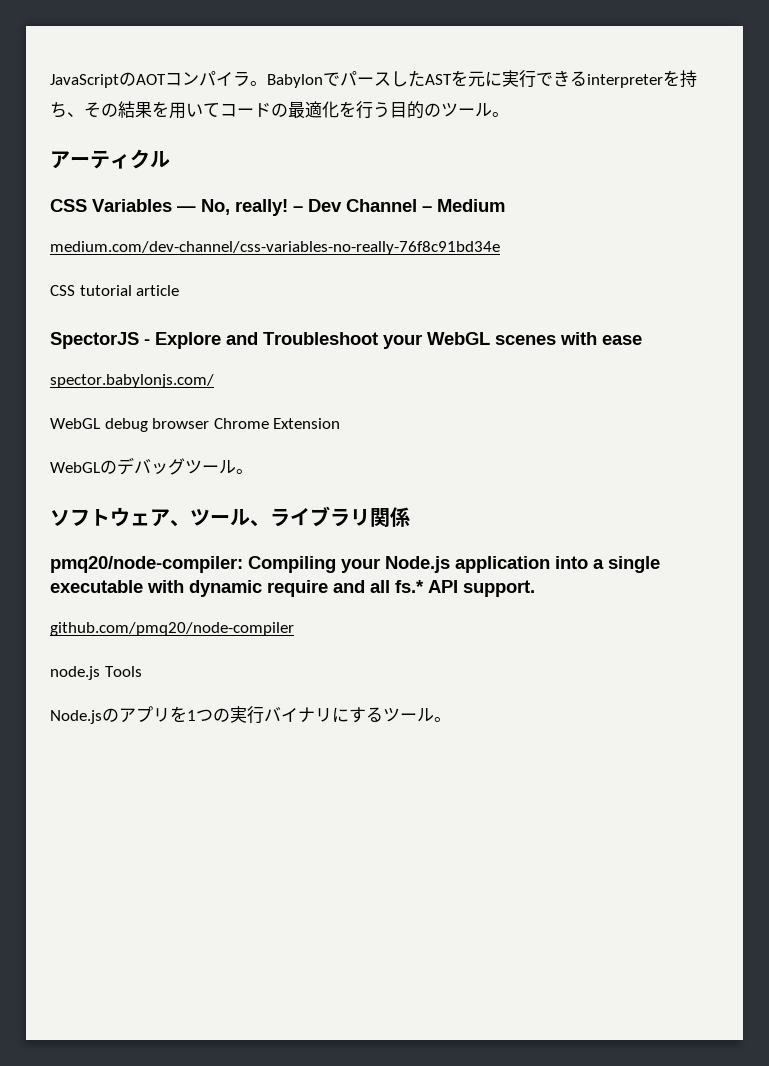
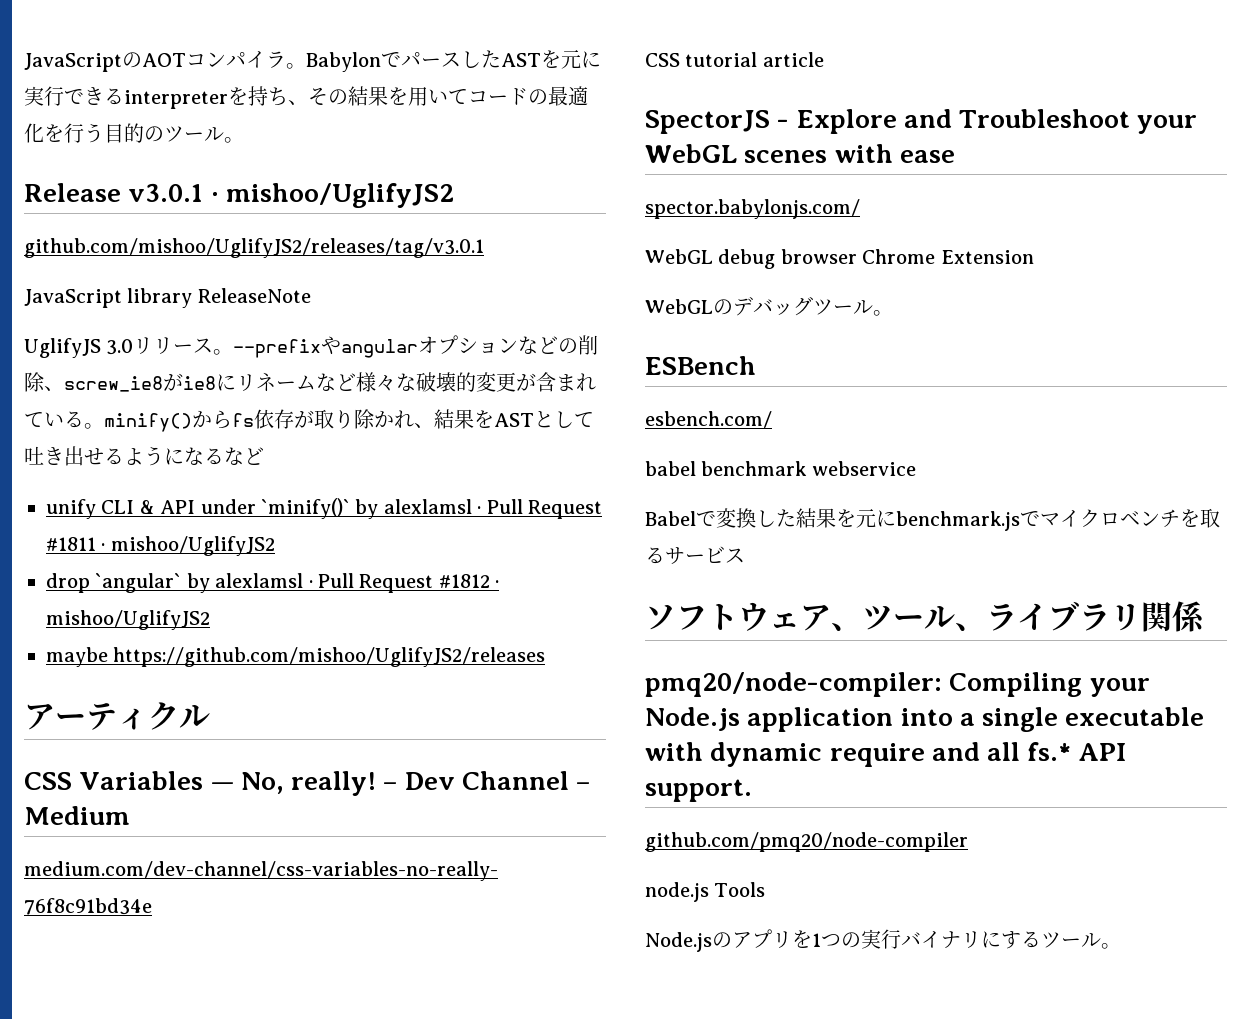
+ Release v3.0.1 · mishoo/UglifyJS2
+ github.com/mishoo/UglifyJS2/releases/tag/v3.0.1
+ JavaScript library ReleaseNote
+ UglifyJS 3.0リリース。--prefixやangularオプションなどの削除、screw_ie8がie8にリネームなど様々な破壊的変更が含まれている。minify()からfs依存が取り除かれ、結果をASTとして吐き出せるようになるなど
+ unify CLI & API under `minify()` by alexlamsl · Pull Request #1811 · mishoo/UglifyJS2
+ drop `angular` by alexlamsl · Pull Request #1812 · mishoo/UglifyJS2
+ maybe https://github.com/mishoo/UglifyJS2/releases
+ ESBench
+ esbench.com/
+ babel benchmark webservice
+ Babelで変換した結果を元にbenchmark.jsでマイクロベンチを取るサービス

